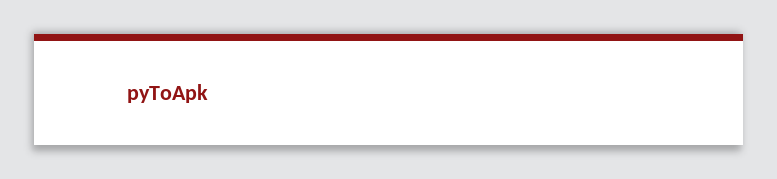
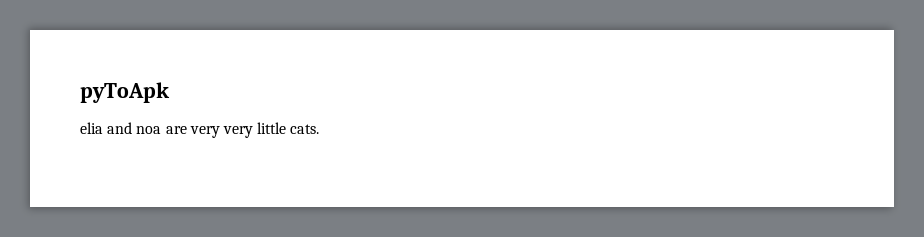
+ elia and noa are very very little cats.

